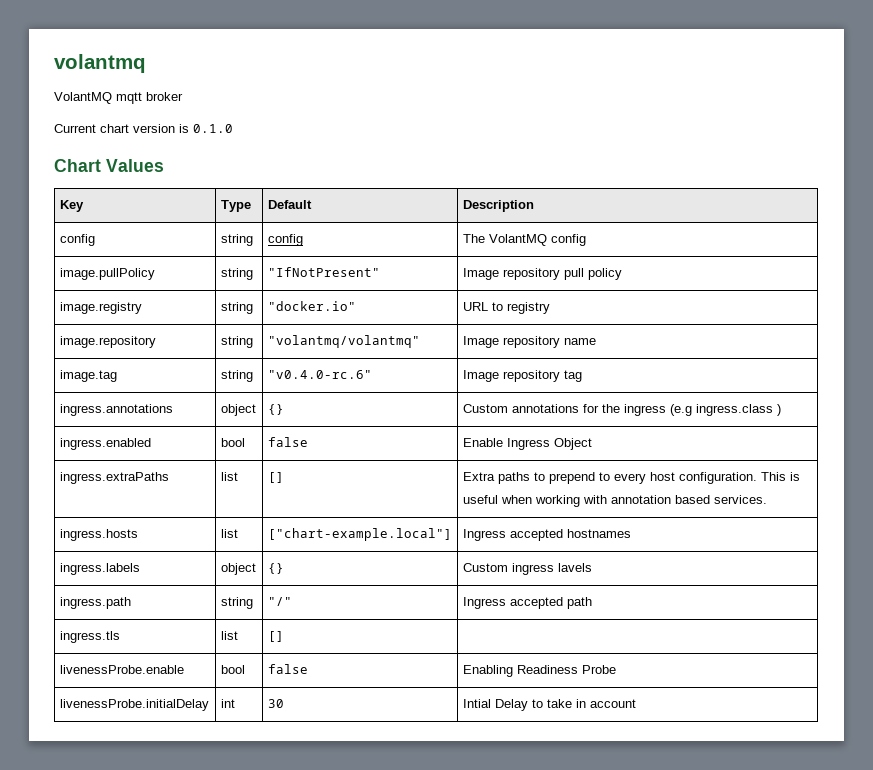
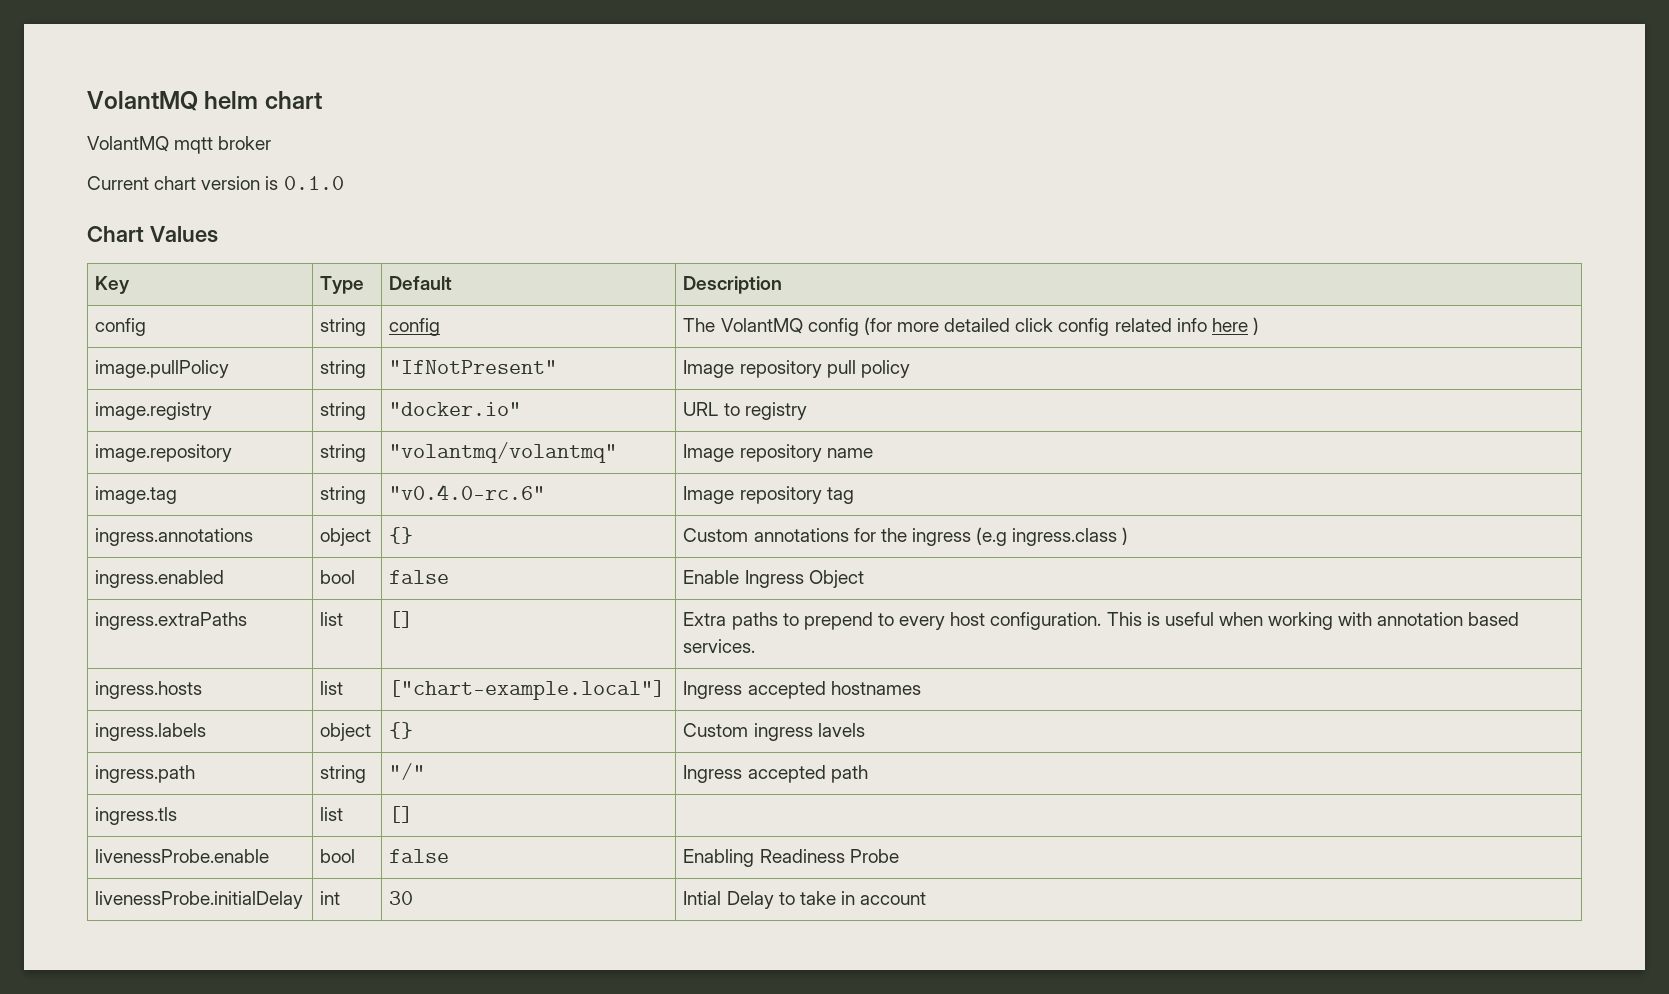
- volantmq
+ VolantMQ helm chart
- config | string | config | The VolantMQ config
+ config | string | config | The VolantMQ config (for more detailed click config related info here )

